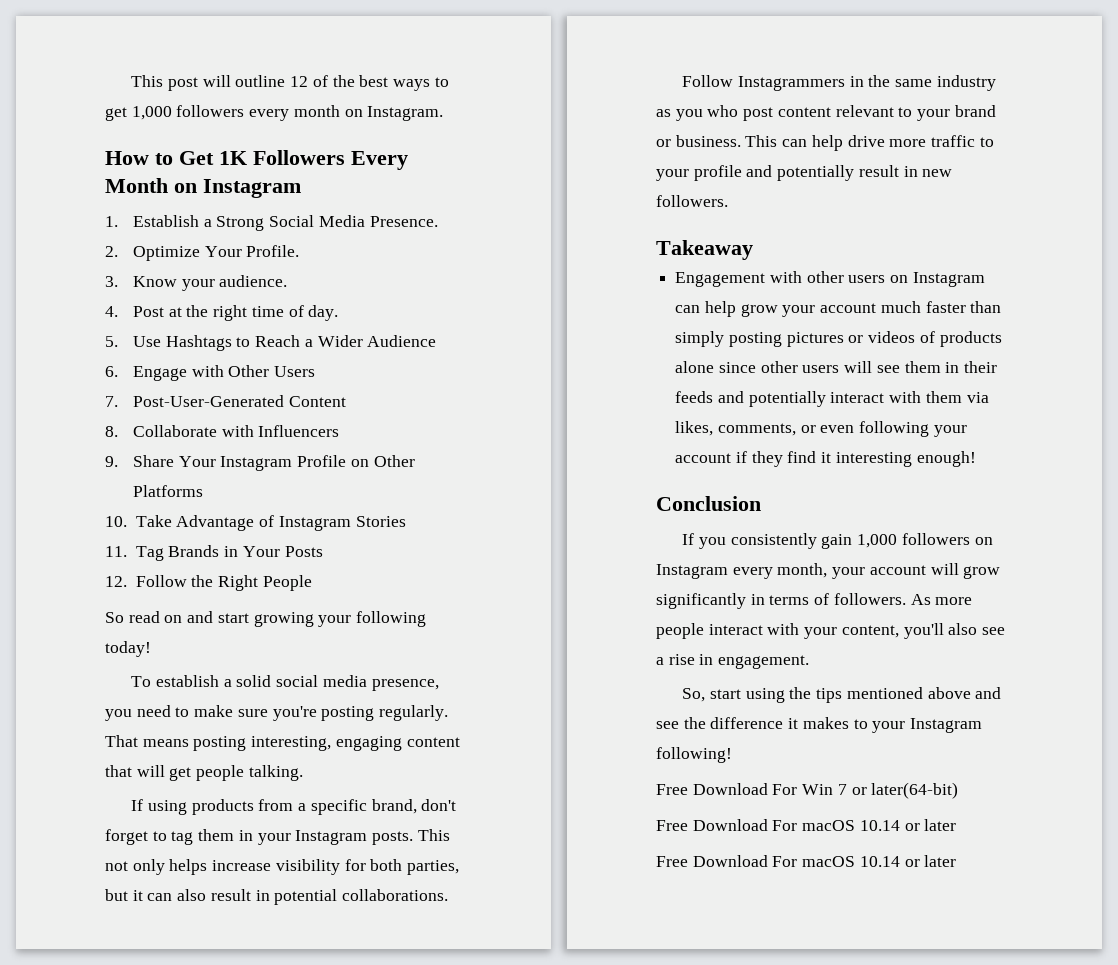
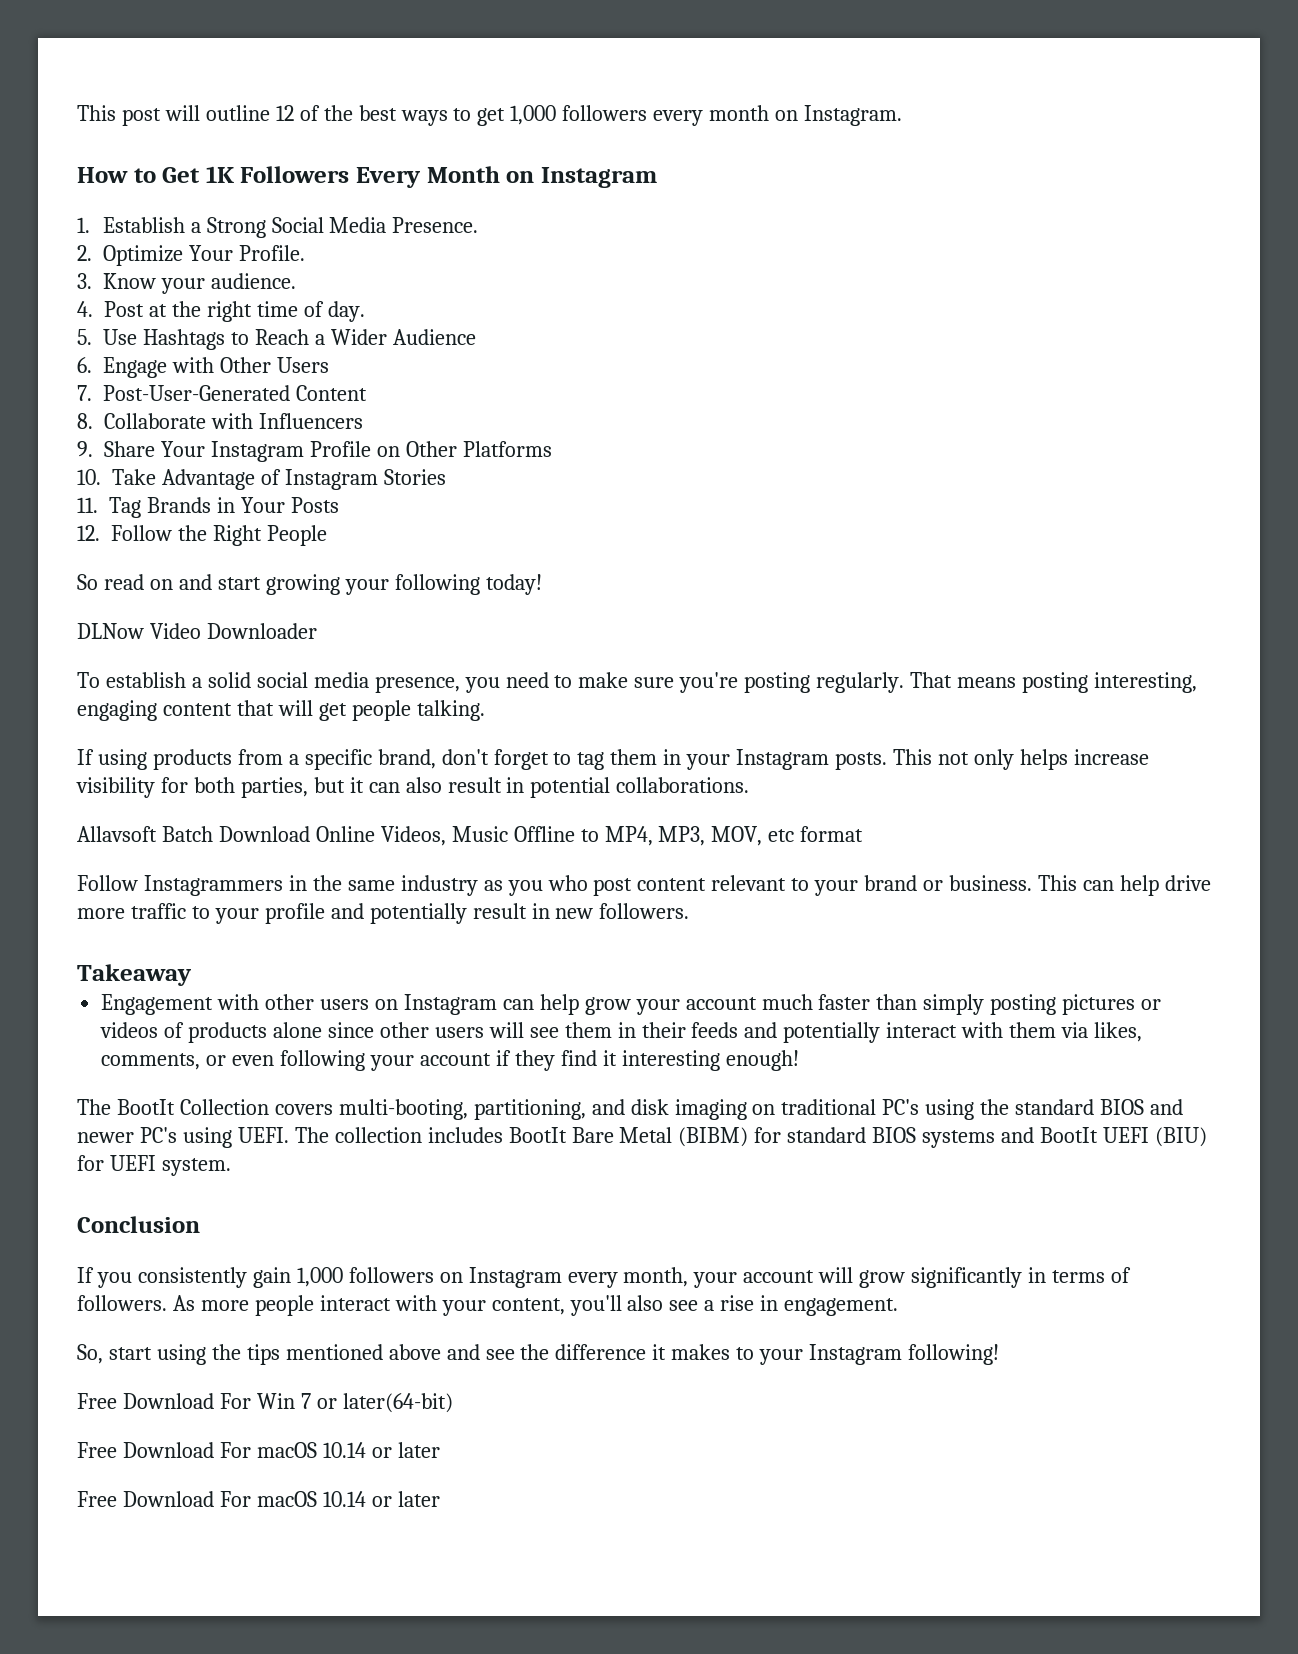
+ DLNow Video Downloader
+ Allavsoft Batch Download Online Videos, Music Offline to MP4, MP3, MOV, etc format
+ The BootIt Collection covers multi-booting, partitioning, and disk imaging on traditional PC's using the standard BIOS and newer PC's using UEFI. The collection includes BootIt Bare Metal (BIBM) for standard BIOS systems and BootIt UEFI (BIU) for UEFI system.

